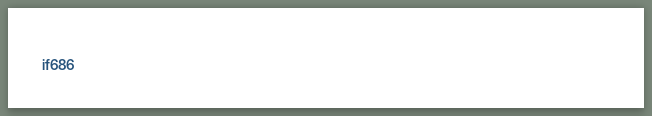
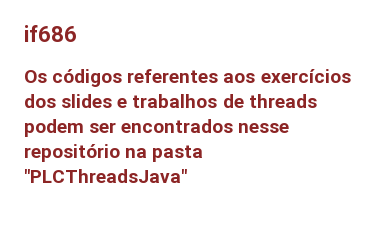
+ Os códigos referentes aos exercícios dos slides e trabalhos de threads podem ser encontrados nesse repositório na pasta "PLCThreadsJava"

